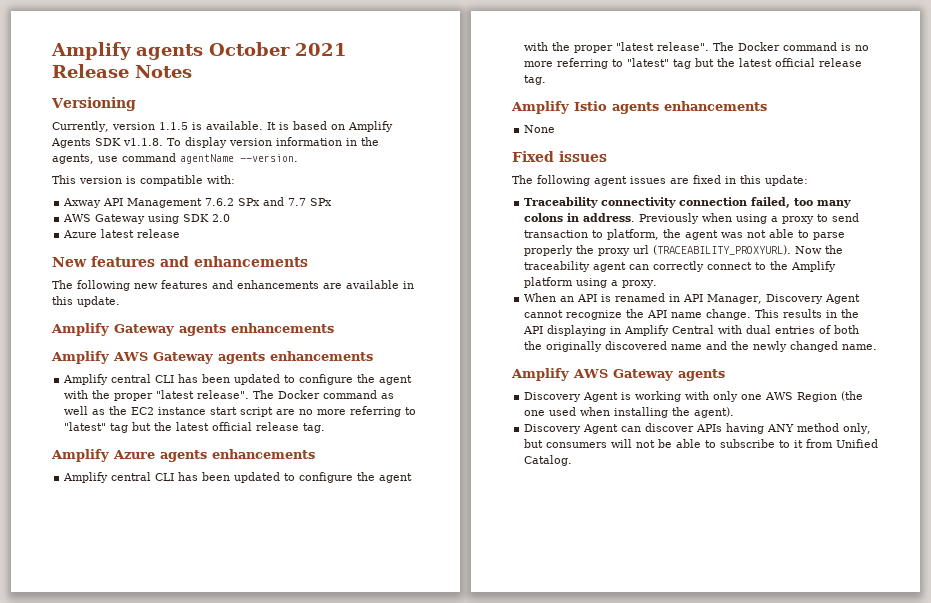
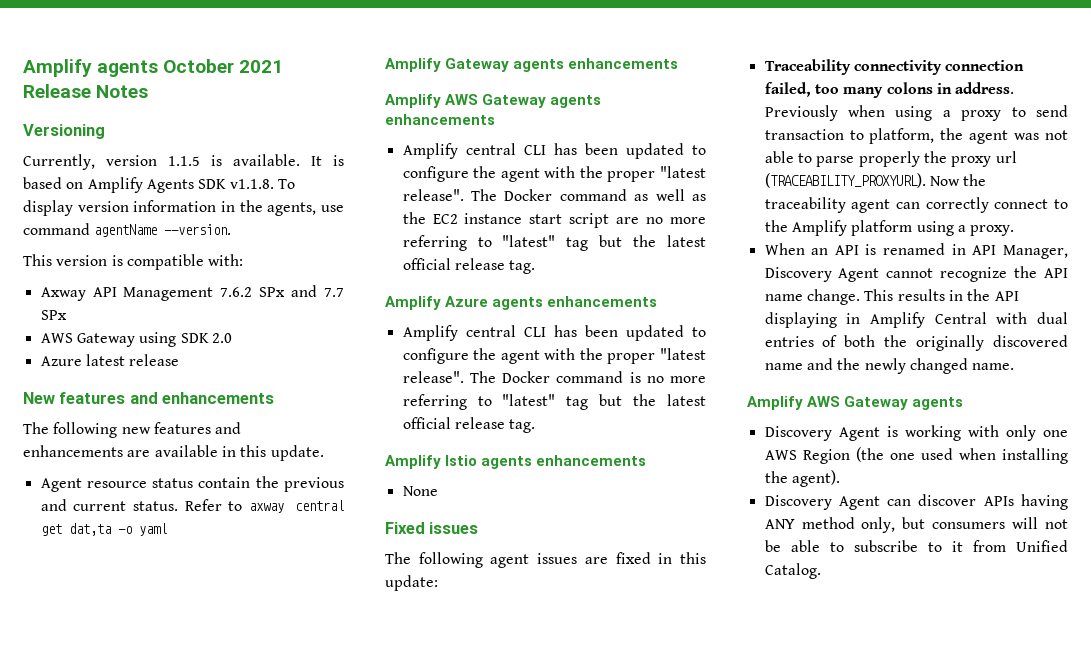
+ Agent resource status contain the previous and current status. Refer to axway central get dat,ta -o yaml

